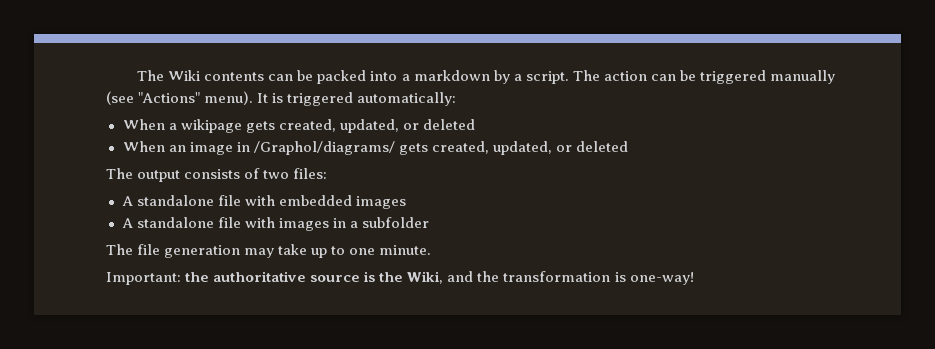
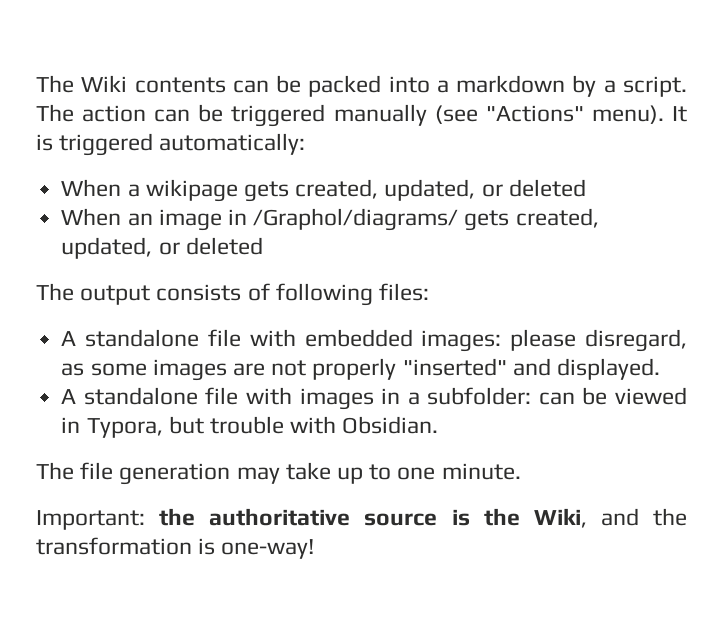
- The output consists of two files:
+ The output consists of following files:
- A standalone file with embedded images
+ A standalone file with embedded images: please disregard, as some images are not properly "inserted" and displayed.
- A standalone file with images in a subfolder
+ A standalone file with images in a subfolder: can be viewed in Typora, but trouble with Obsidian.

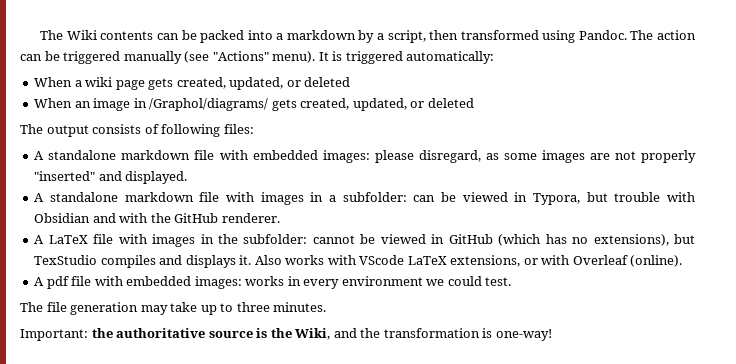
- The Wiki contents can be packed into a markdown by a script.
+ The Wiki contents can be packed into a markdown by a script, then transformed using Pandoc.
- When a wikipage gets created, updated, or deleted
+ When a wiki page gets created, updated, or deleted
- A standalone file with embedded images: please disregard, as some images are not properly "inserted" and displayed.
+ A standalone markdown file with embedded images: please disregard, as some images are not properly "inserted" and displayed.
- A standalone file with images in a subfolder: can be viewed in Typora, but trouble with Obsidian.
+ A standalone markdown file with images in a subfolder: can be viewed in Typora, but trouble with Obsidian and with the GitHub renderer.
+ A LaTeX file with images in the subfolder: cannot be viewed in GitHub (which has no extensions), but TexStudio compiles and displays it. Also works with VScode LaTeX extensions, or with Overleaf (online).
+ A pdf file with embedded images: works in every environment we could test.
- The file generation may take up to one minute.
+ The file generation may take up to three minutes.

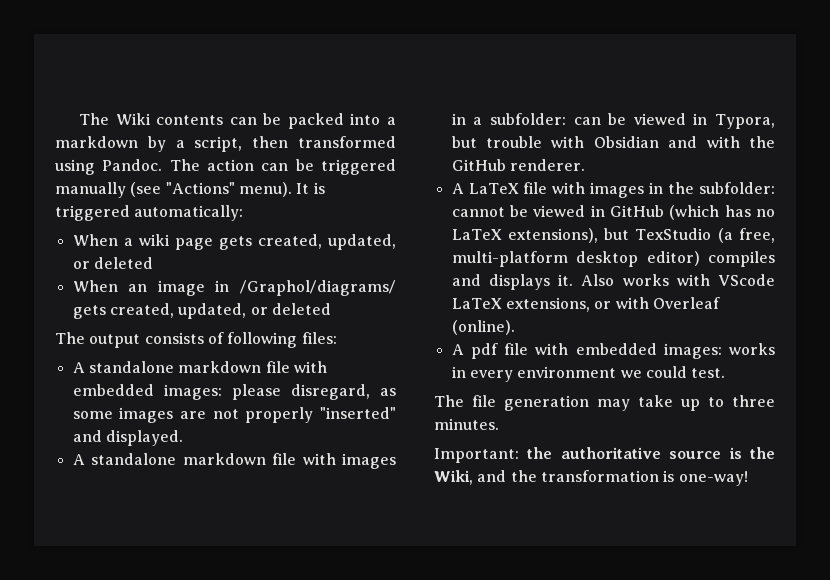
- A LaTeX file with images in the subfolder: cannot be viewed in GitHub (which has no extensions), but TexStudio compiles and displays it.
+ A LaTeX file with images in the subfolder: cannot be viewed in GitHub (which has no LaTeX extensions), but TexStudio (a free, multi-platform desktop editor) compiles and displays it.

